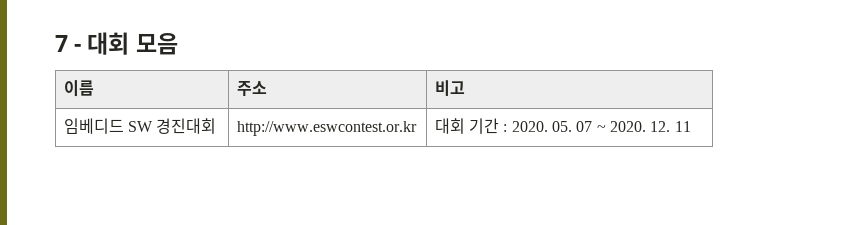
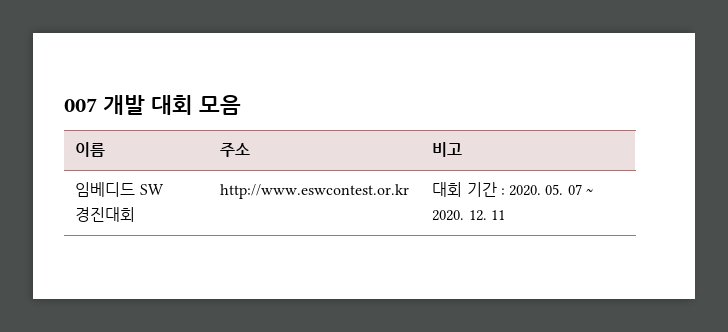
- 7 - 대회 모음
+ 007 개발 대회 모음

